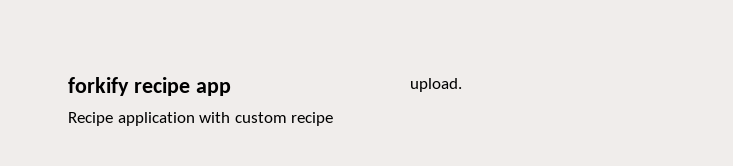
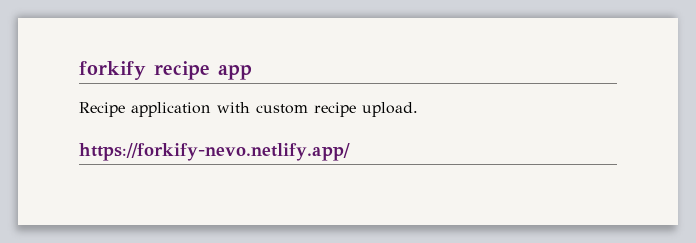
+ https://forkify-nevo.netlify.app/

